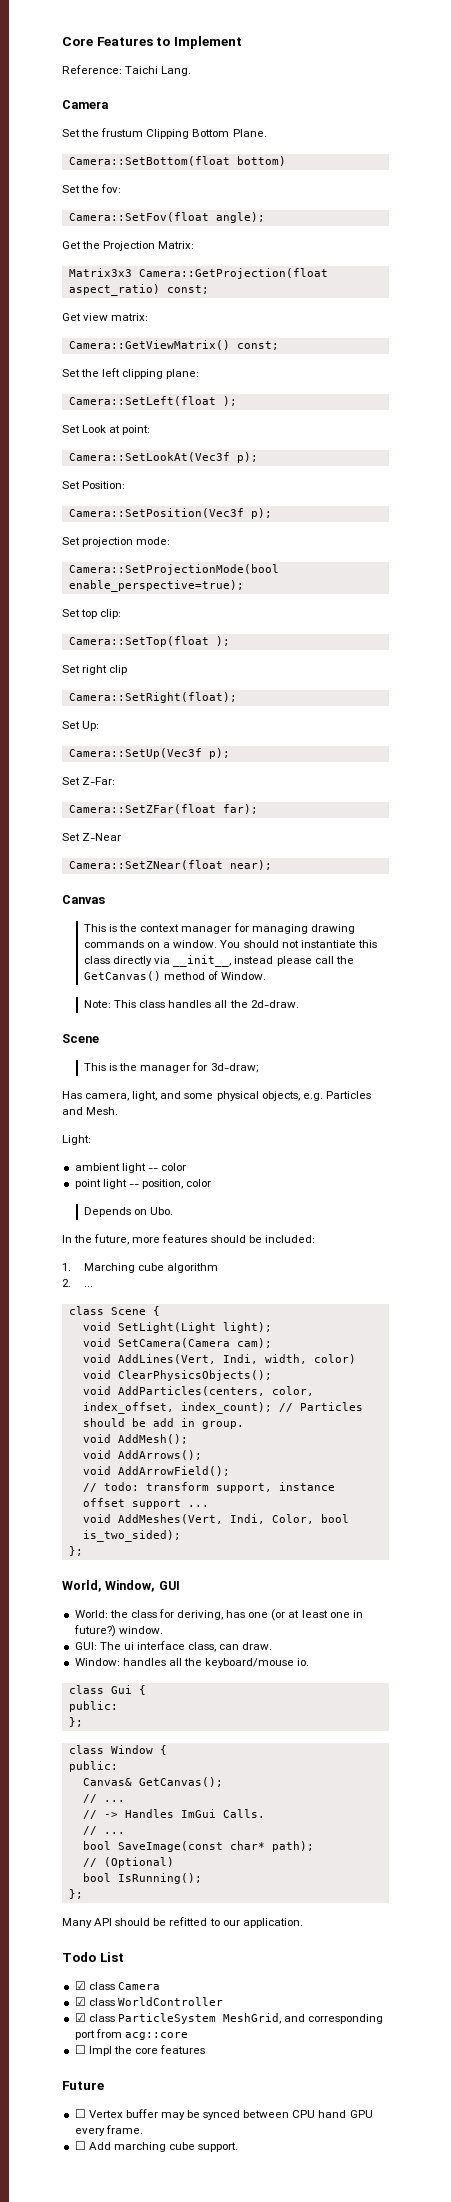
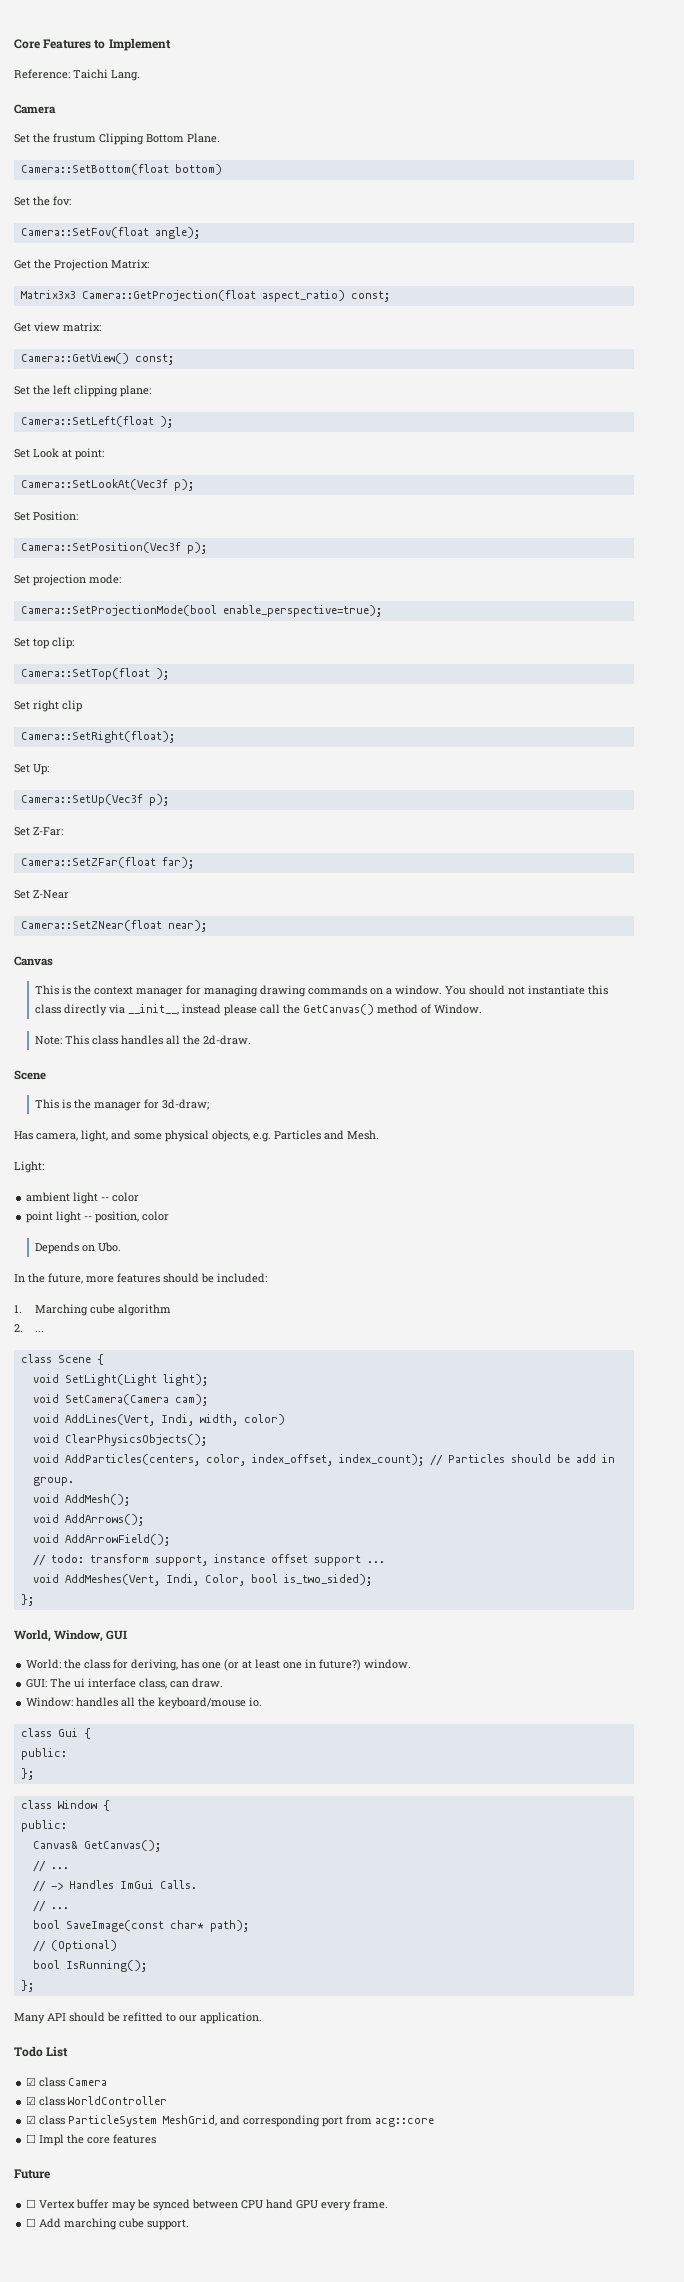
- Camera::GetViewMatrix() const;
+ Camera::GetView() const;

